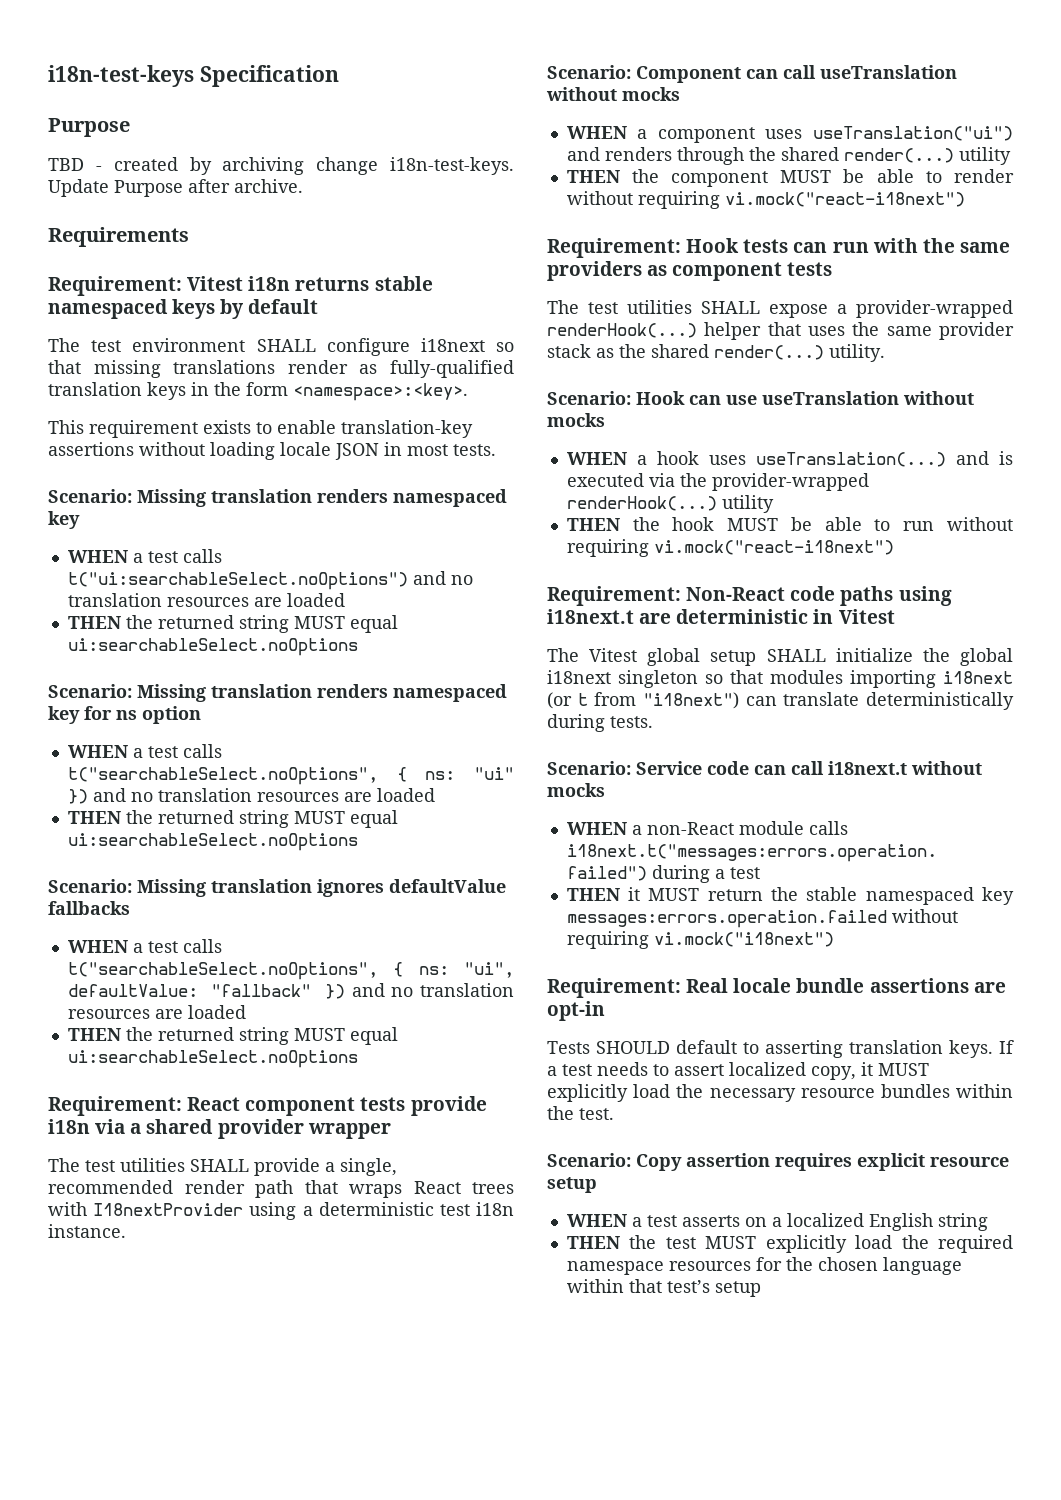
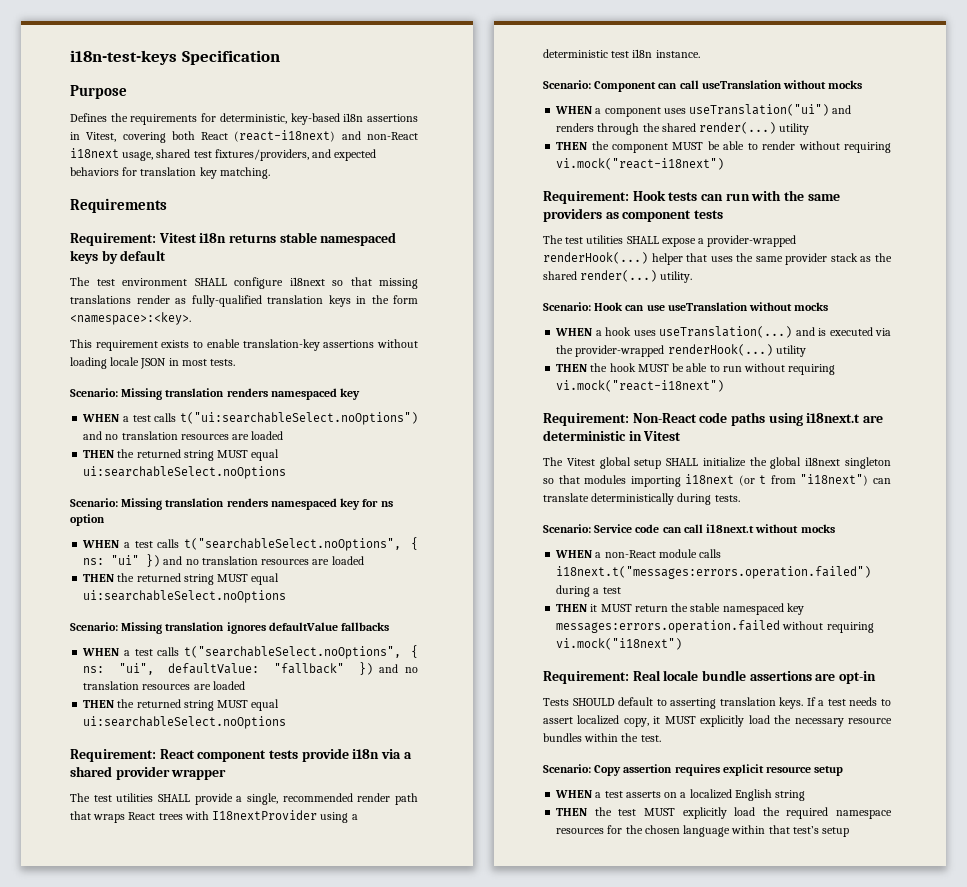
- TBD - created by archiving change i18n-test-keys. Update Purpose after archive.
+ Defines the requirements for deterministic, key-based i18n assertions in Vitest, covering both React (react-i18next) and non-React i18next usage, shared test fixtures/providers, and expected behaviors for translation key matching.

